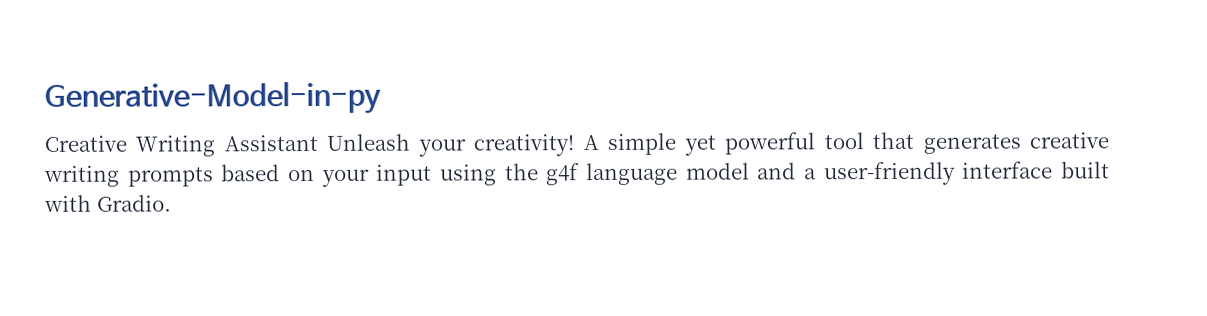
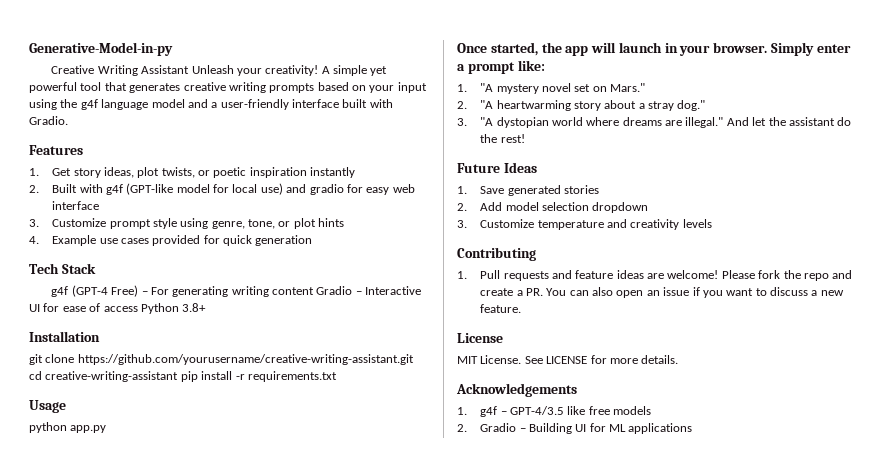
+ Features
+ 1. Get story ideas, plot twists, or poetic inspiration instantly
+ 2. Built with g4f (GPT-like model for local use) and gradio for easy web interface
+ 3. Customize prompt style using genre, tone, or plot hints
+ 4. Example use cases provided for quick generation
+ Tech Stack
+ g4f (GPT-4 Free) – For generating writing content Gradio – Interactive UI for ease of access Python 3.8+
+ Installation
+ git clone https://github.com/yourusername/creative-writing-assistant.git cd creative-writing-assistant pip install -r requirements.txt
+ Usage
+ python app.py
+ Once started, the app will launch in your browser. Simply enter a prompt like:
+ 1. "A mystery novel set on Mars."
+ 2. "A heartwarming story about a stray dog."
+ 3. "A dystopian world where dreams are illegal." And let the assistant do the rest!
+ Future Ideas
+ 1. Save generated stories
+ 2. Add model selection dropdown
+ 3. Customize temperature and creativity levels
+ Contributing
+ 1. Pull requests and feature ideas are welcome! Please fork the repo and create a PR. You can also open an issue if you want to discuss a new feature.
+ License
+ MIT License. See LICENSE for more details.
+ Acknowledgements
+ 1. g4f – GPT-4/3.5 like free models
+ 2. Gradio – Building UI for ML applications

